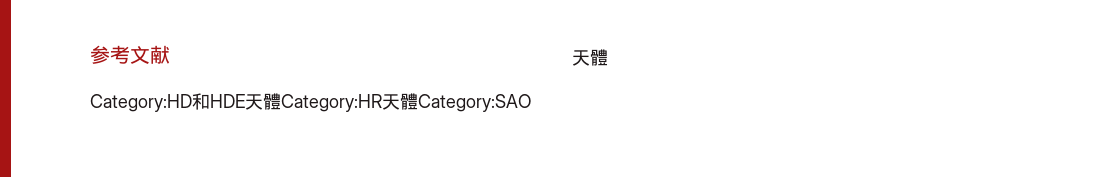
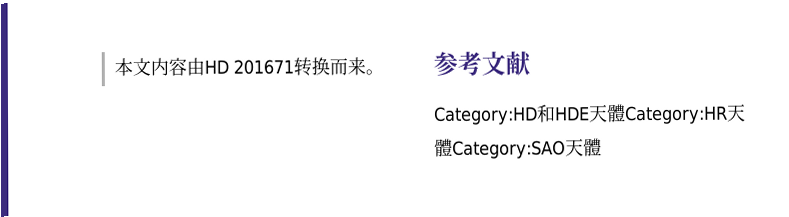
+ 本文内容由HD 201671转换而来。

